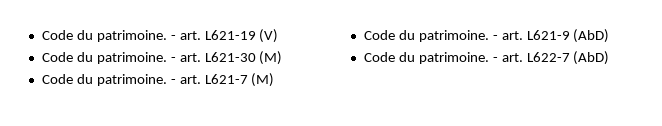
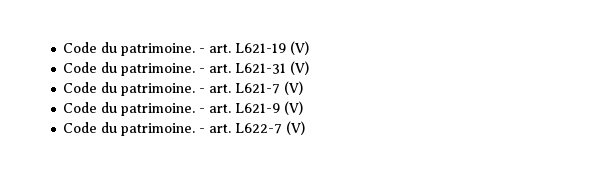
- - art. L621-30 (M)
+ - art. L621-31 (V)
- - art. L621-7 (M)
+ - art. L621-7 (V)
- - art. L621-9 (AbD)
+ - art. L621-9 (V)
- - art. L622-7 (AbD)
+ - art. L622-7 (V)

